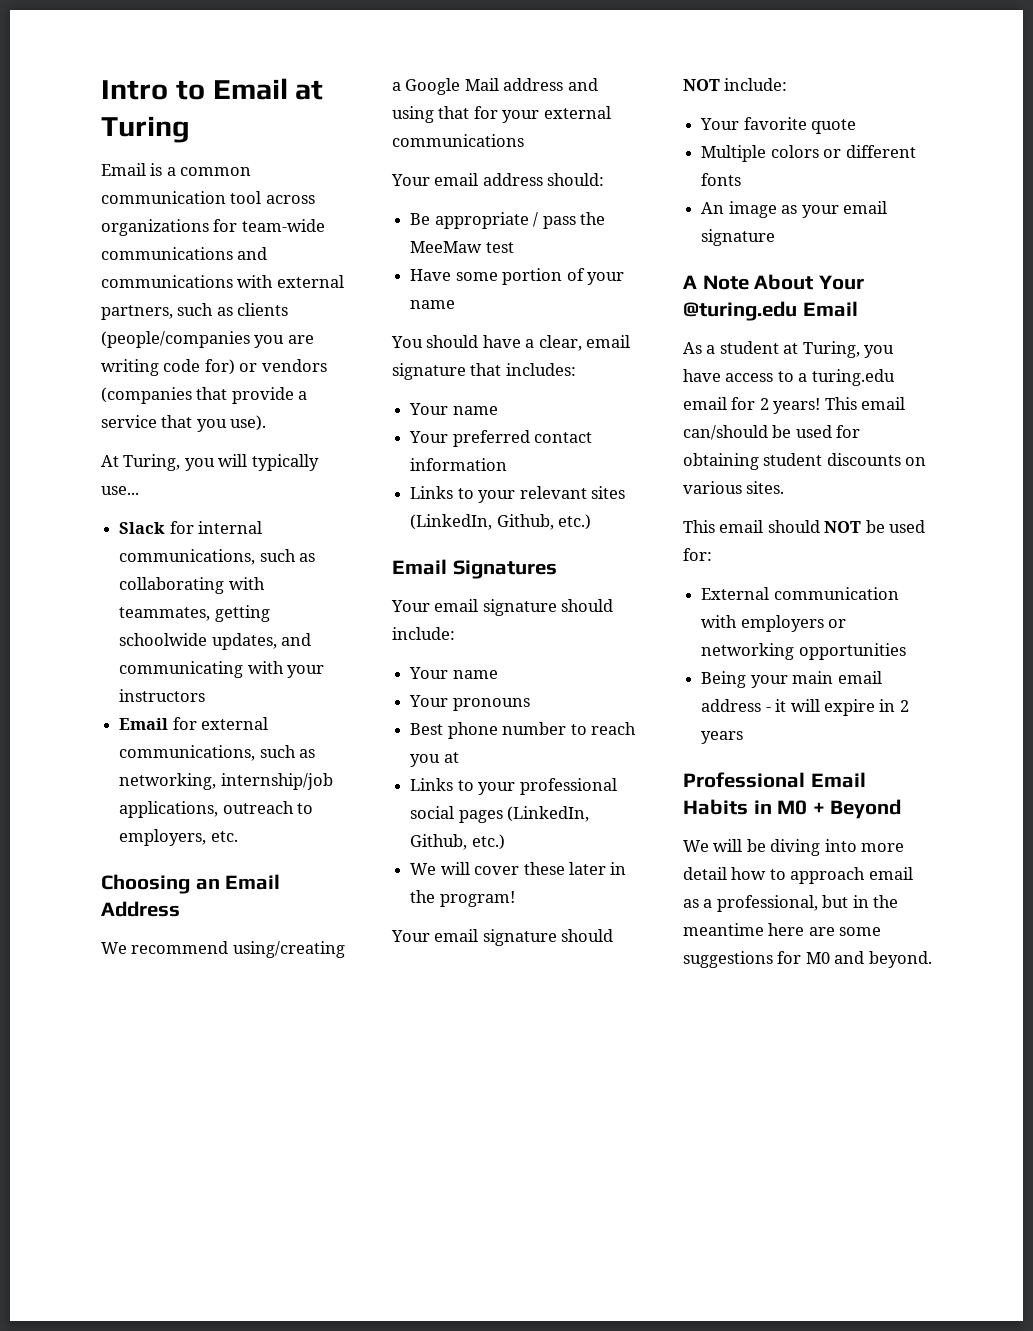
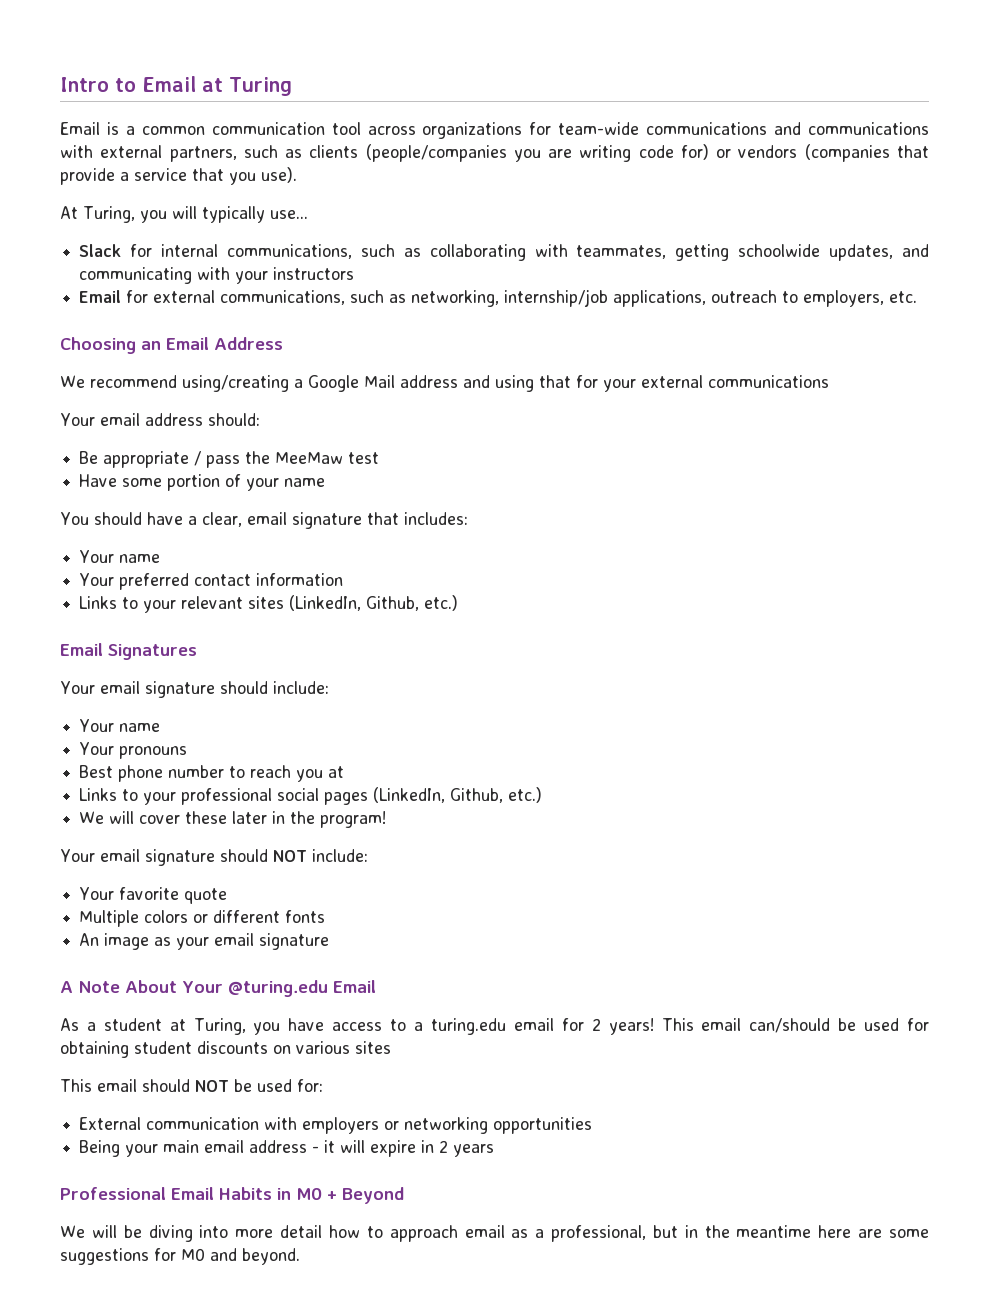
- This email can/should be used for obtaining student discounts on various sites.
+ This email can/should be used for obtaining student discounts on various sites

